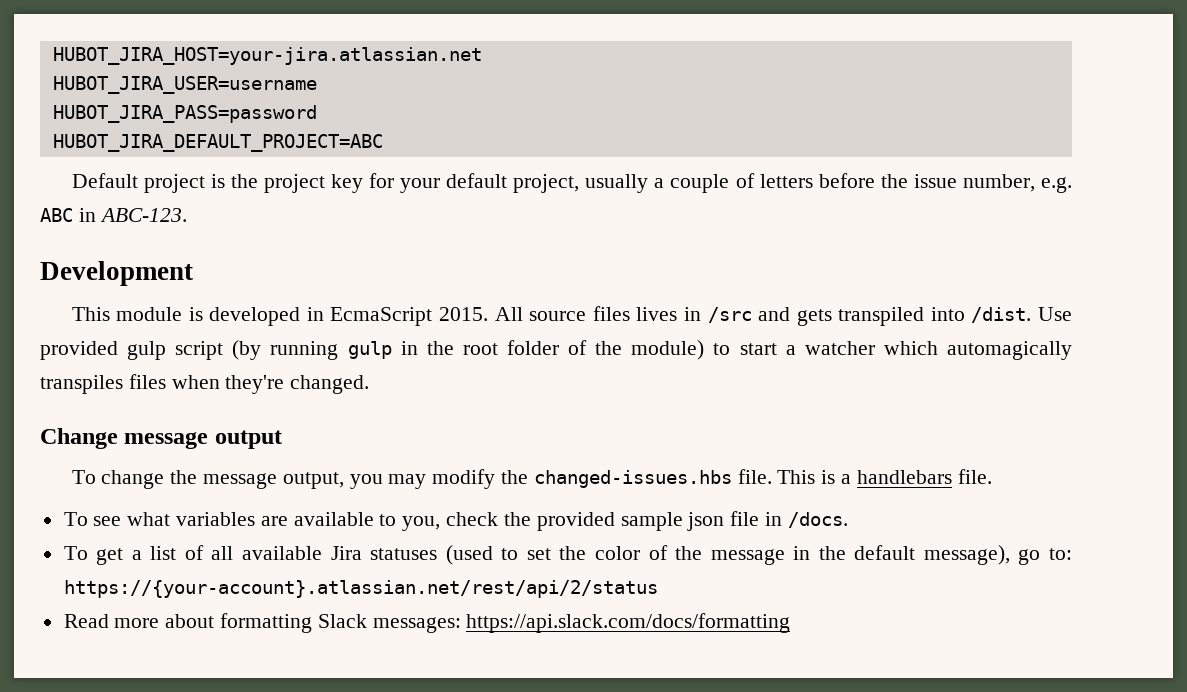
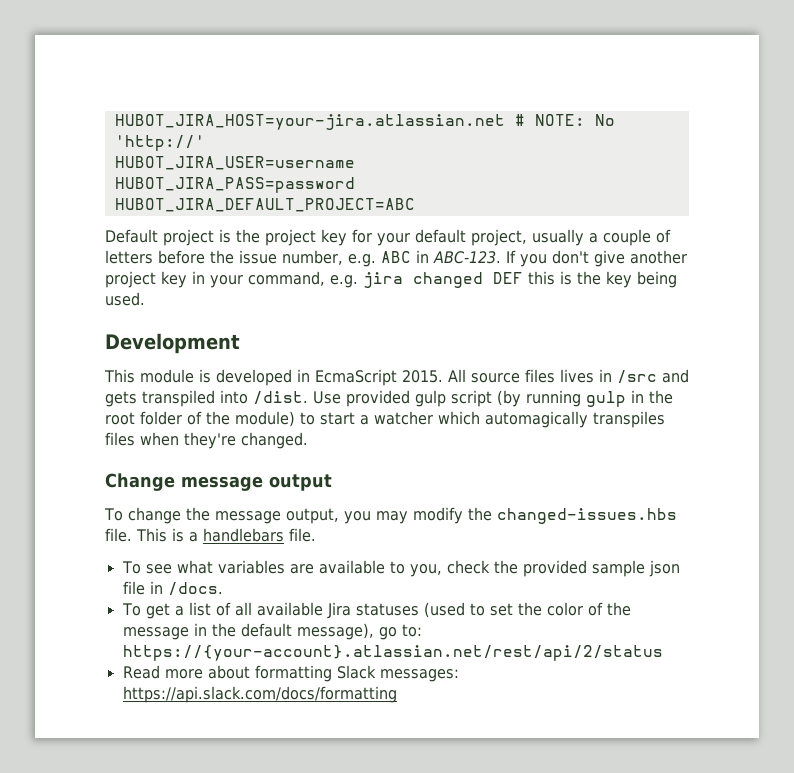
- HUBOT_JIRA_HOST=your-jira.atlassian.net
+ HUBOT_JIRA_HOST=your-jira.atlassian.net # NOTE: No 'http://'
+ If you don't give another project key in your command, e.g. jira changed DEF this is the key being used.

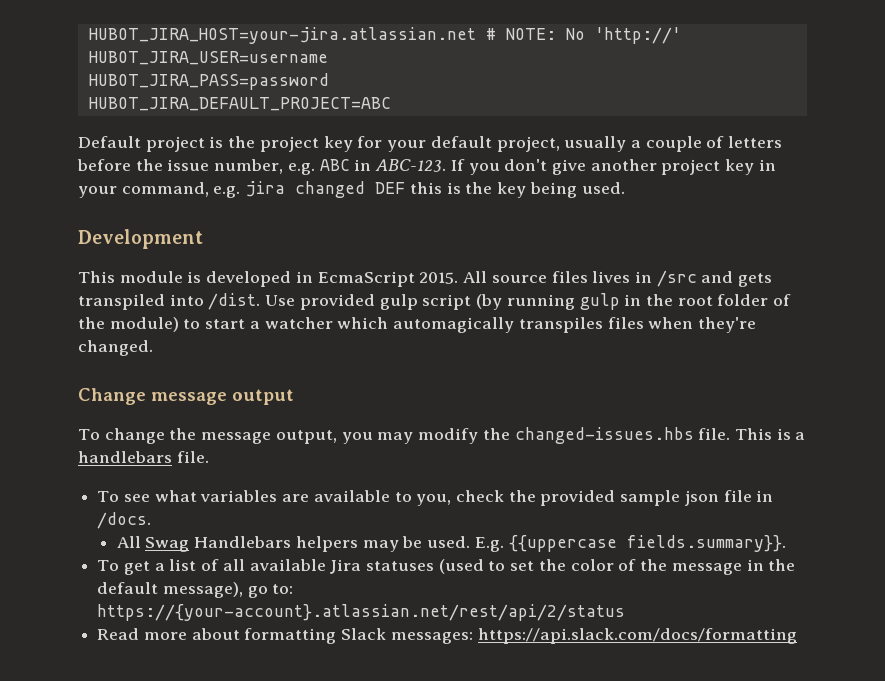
+ All Swag Handlebars helpers may be used. E.g. {{uppercase fields.summary}}.

